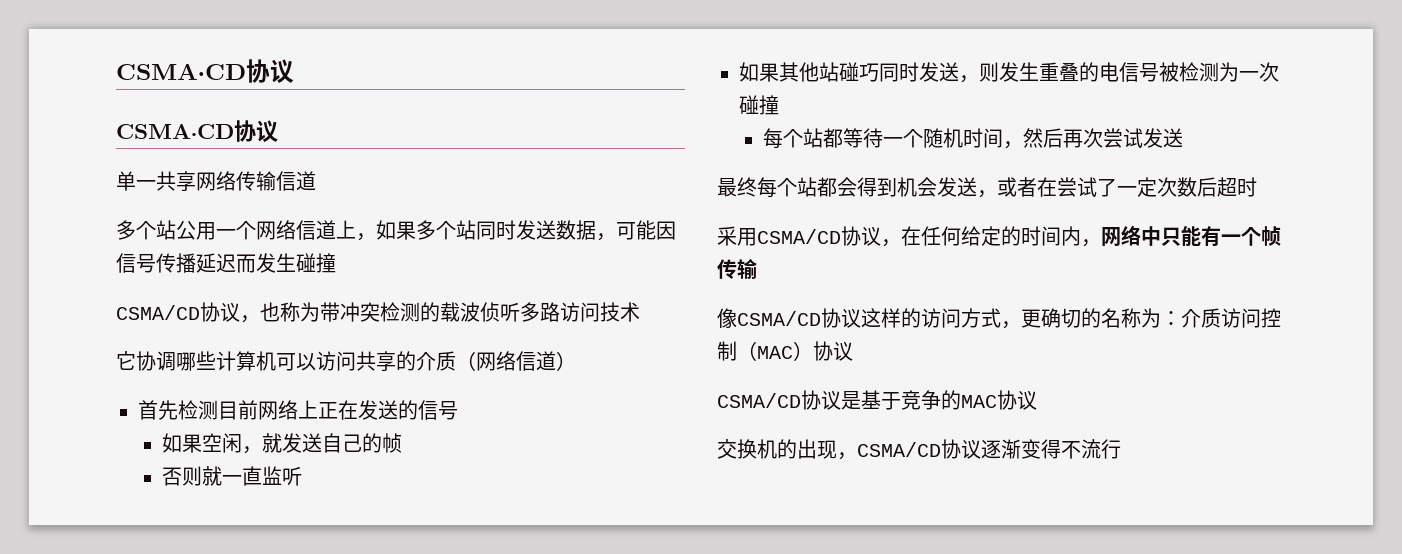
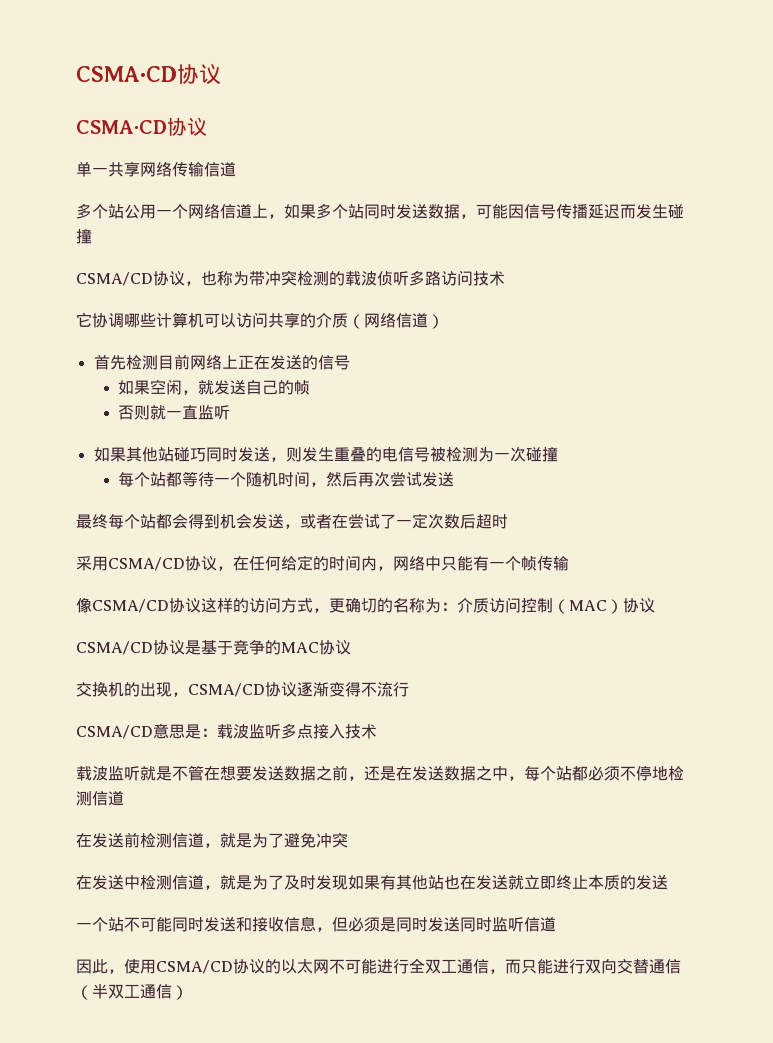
+ CSMA/CD意思是：载波监听多点接入技术
+ 载波监听就是不管在想要发送数据之前，还是在发送数据之中，每个站都必须不停地检测信道
+ 在发送前检测信道，就是为了避免冲突
+ 在发送中检测信道，就是为了及时发现如果有其他站也在发送就立即终止本质的发送
+ 一个站不可能同时发送和接收信息，但必须是同时发送同时监听信道
+ 因此，使用CSMA/CD协议的以太网不可能进行全双工通信，而只能进行双向交替通信（半双工通信）

